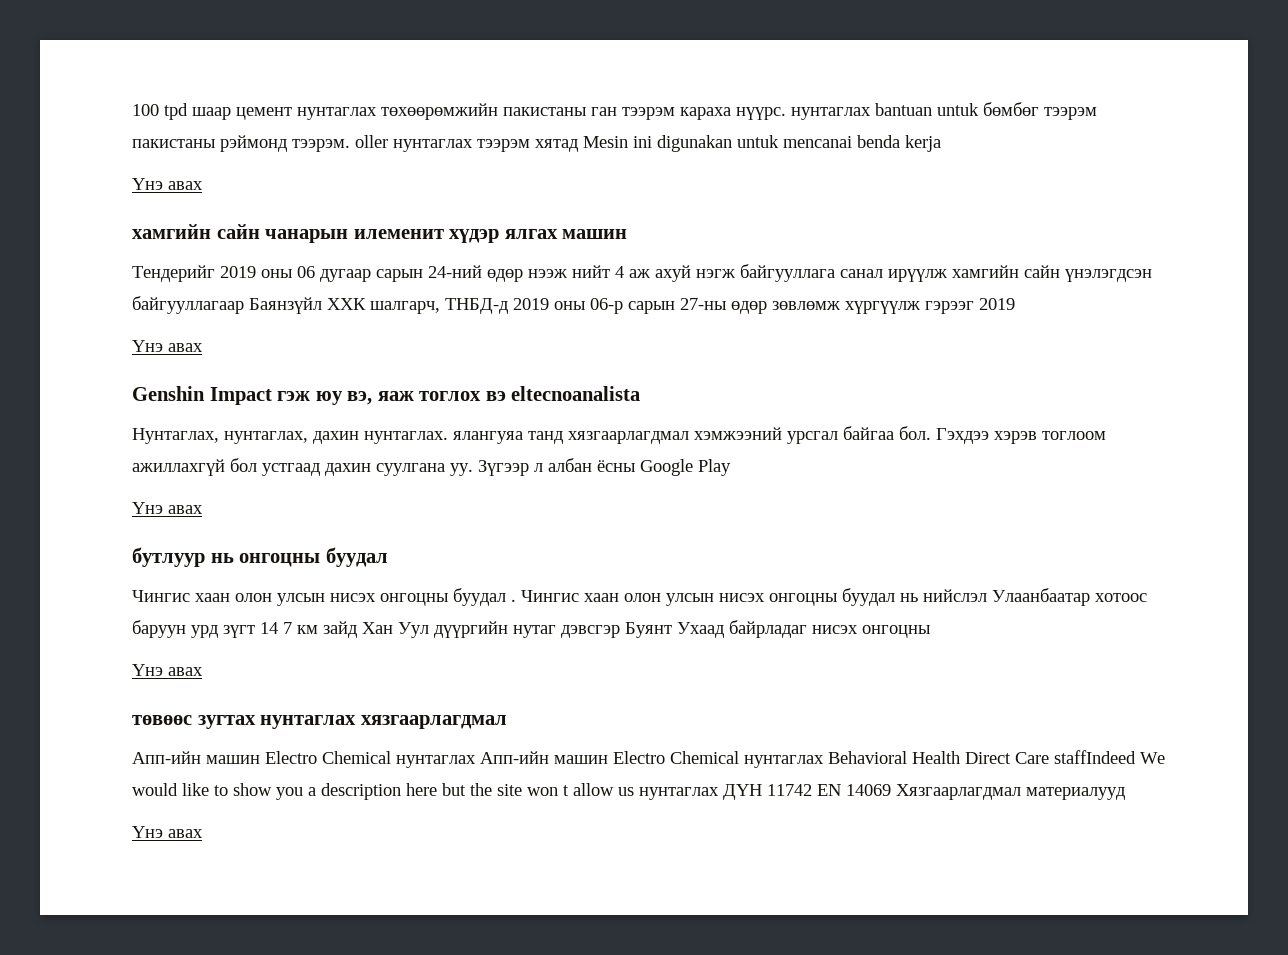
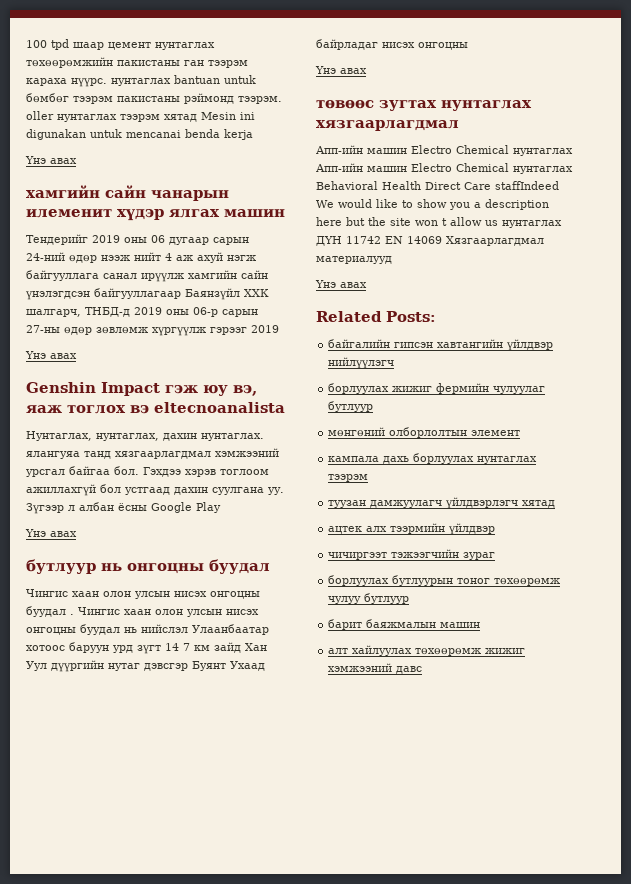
+ Related Posts:
+ байгалийн гипсэн хавтангийн үйлдвэр нийлүүлэгч
+ борлуулах жижиг фермийн чулуулаг бутлуур
+ мөнгөний олборлолтын элемент
+ кампала дахь борлуулах нунтаглах тээрэм
+ туузан дамжуулагч үйлдвэрлэгч хятад
+ ацтек алх тээрмийн үйлдвэр
+ чичиргээт тэжээгчийн зураг
+ борлуулах бутлуурын тоног төхөөрөмж чулуу бутлуур
+ барит баяжмалын машин
+ алт хайлуулах төхөөрөмж жижиг хэмжээний давс

